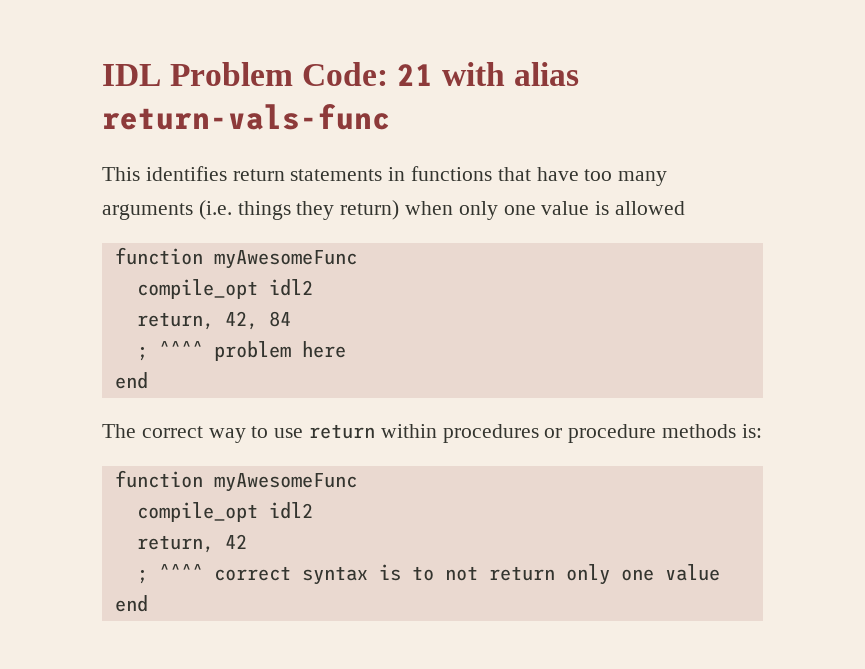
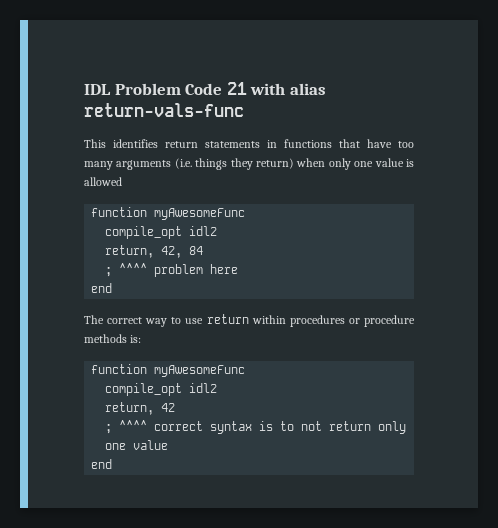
- IDL Problem Code: 21 with alias return-vals-func
+ IDL Problem Code 21 with alias return-vals-func

